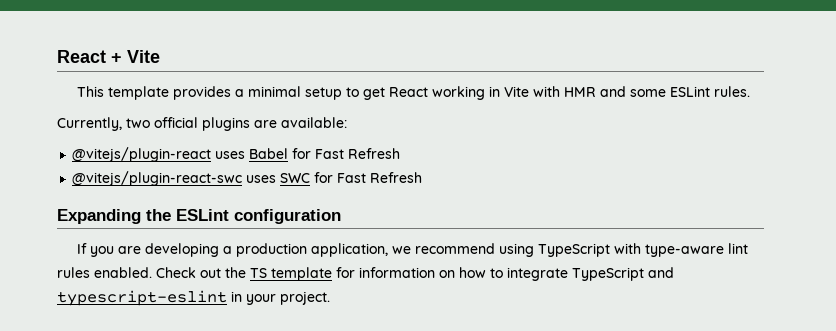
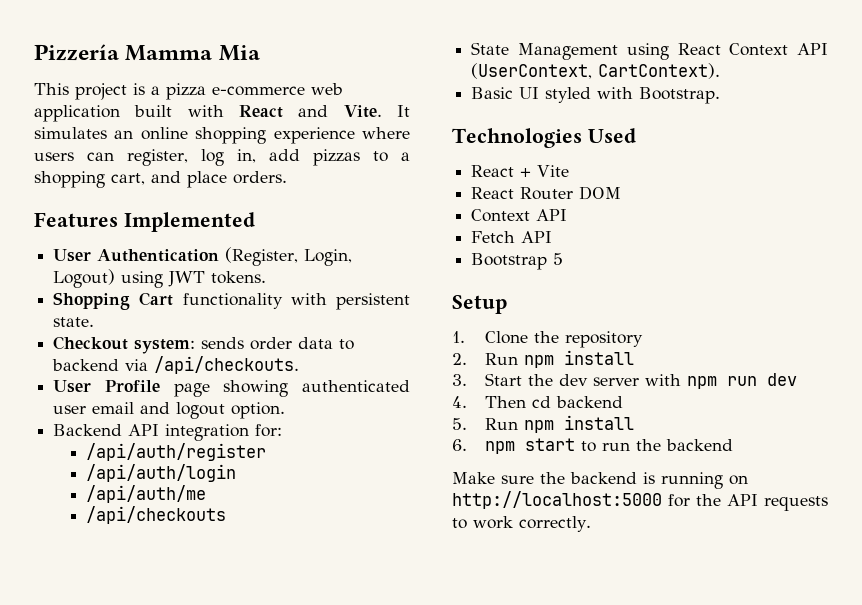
+ Pizzería Mamma Mia
+ This project is a pizza e-commerce web application built with React and Vite. It simulates an online shopping experience where users can register, log in, add pizzas to a shopping cart, and place orders.
+ Features Implemented
+ User Authentication (Register, Login, Logout) using JWT tokens.
+ Shopping Cart functionality with persistent state.
+ Checkout system: sends order data to backend via /api/checkouts.
+ User Profile page showing authenticated user email and logout option.
+ Backend API integration for:
+ /api/auth/register
+ /api/auth/login
+ /api/auth/me
+ /api/checkouts
+ State Management using React Context API (UserContext, CartContext).
+ Basic UI styled with Bootstrap.
+ Technologies Used
  React + Vite
- This template provides a minimal setup to get React working in Vite with HMR and some ESLint rules.
- Currently, two official plugins are available:
- @vitejs/plugin-react uses Babel for Fast Refresh
- @vitejs/plugin-react-swc uses SWC for Fast Refresh
- Expanding the ESLint configuration
- If you are developing a production application, we recommend using TypeScript with type-aware lint rules enabled. Check out the TS template for information on how to integrate TypeScript and typescript-eslint in your project.
+ React Router DOM
+ Context API
+ Fetch API
+ Bootstrap 5
+ Setup
+ 1. Clone the repository
+ 2. Run npm install
+ 3. Start the dev server with npm run dev
+ 4. Then cd backend
+ 5. Run npm install
+ 6. npm start to run the backend
+ Make sure the backend is running on http://localhost:5000 for the API requests to work correctly.

